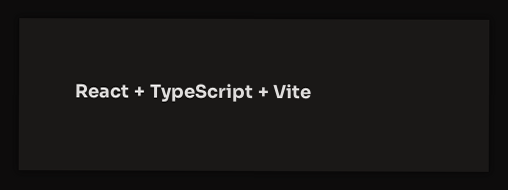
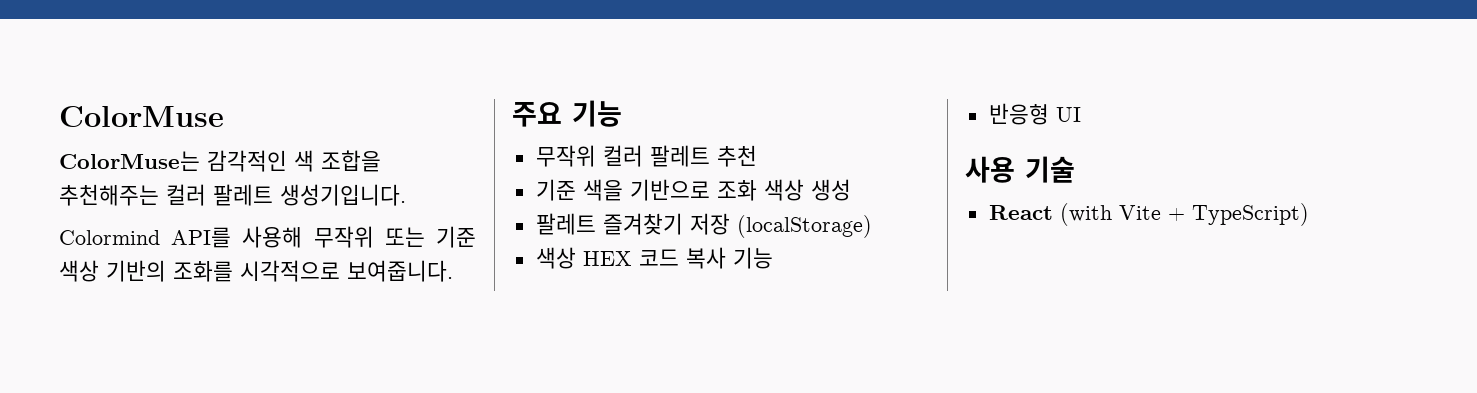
- React + TypeScript + Vite
+ ColorMuse
+ ColorMuse는 감각적인 색 조합을 추천해주는 컬러 팔레트 생성기입니다.
+ Colormind API를 사용해 무작위 또는 기준 색상 기반의 조화를 시각적으로 보여줍니다.
+ 주요 기능
+ 무작위 컬러 팔레트 추천
+ 기준 색을 기반으로 조화 색상 생성
+ 팔레트 즐겨찾기 저장 (localStorage)
+ 색상 HEX 코드 복사 기능
+ 반응형 UI
+ 사용 기술
+ React (with Vite + TypeScript)

